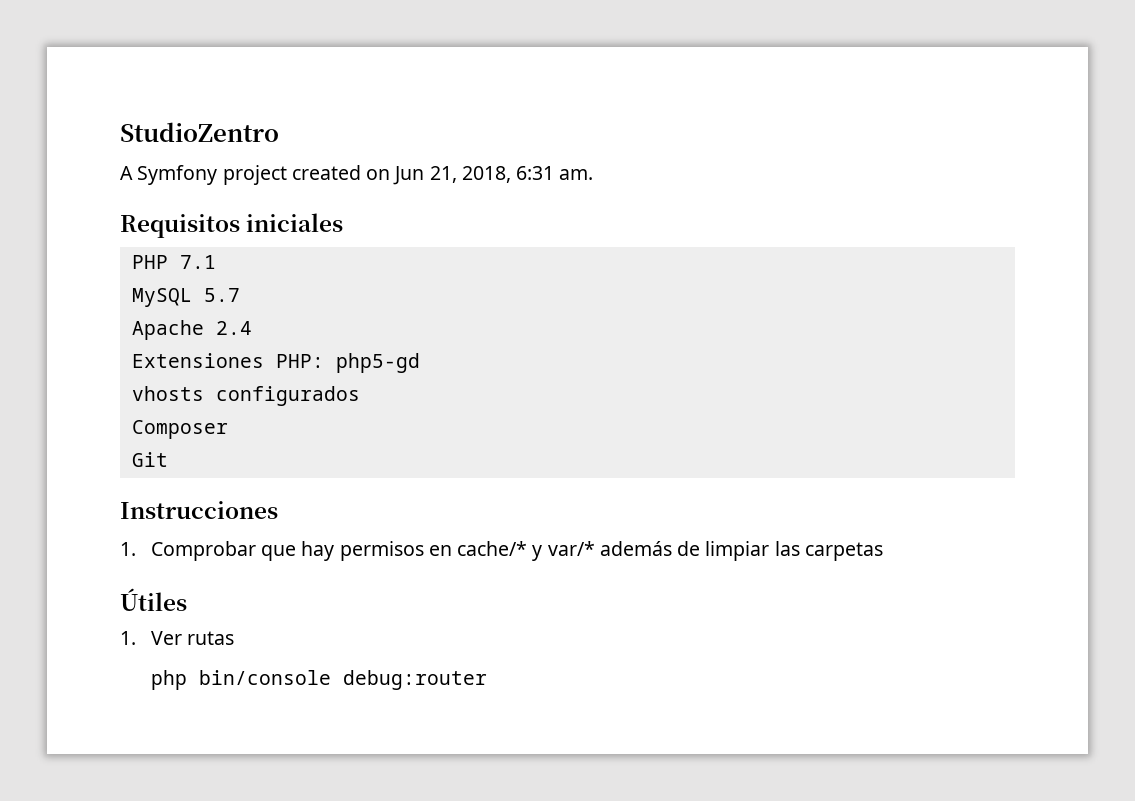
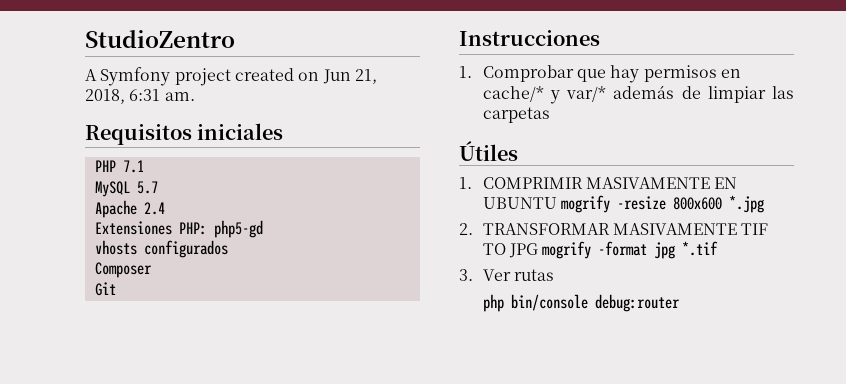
- 1. Ver rutas
+ 1. COMPRIMIR MASIVAMENTE EN UBUNTU mogrify -resize 800x600 *.jpg
+ 2. TRANSFORMAR MASIVAMENTE TIF TO JPG mogrify -format jpg *.tif
+ 3. Ver rutas

